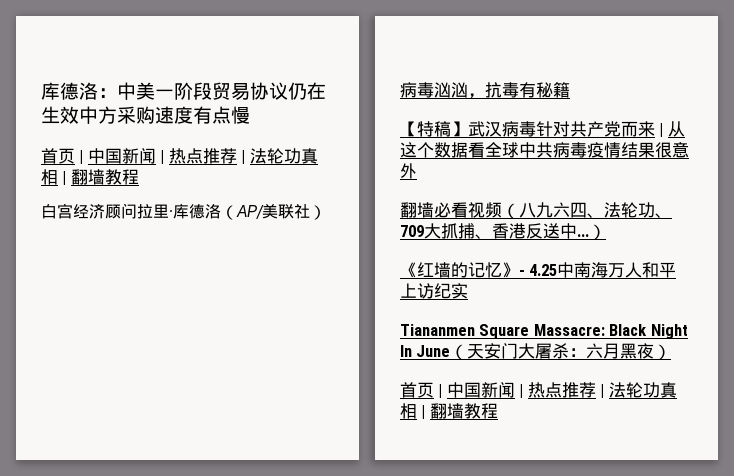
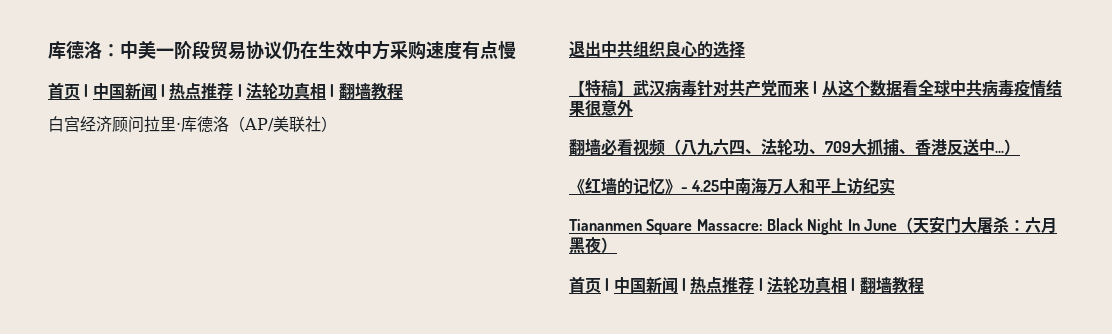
- 病毒汹汹，抗毒有秘籍
+ 退出中共组织良心的选择

